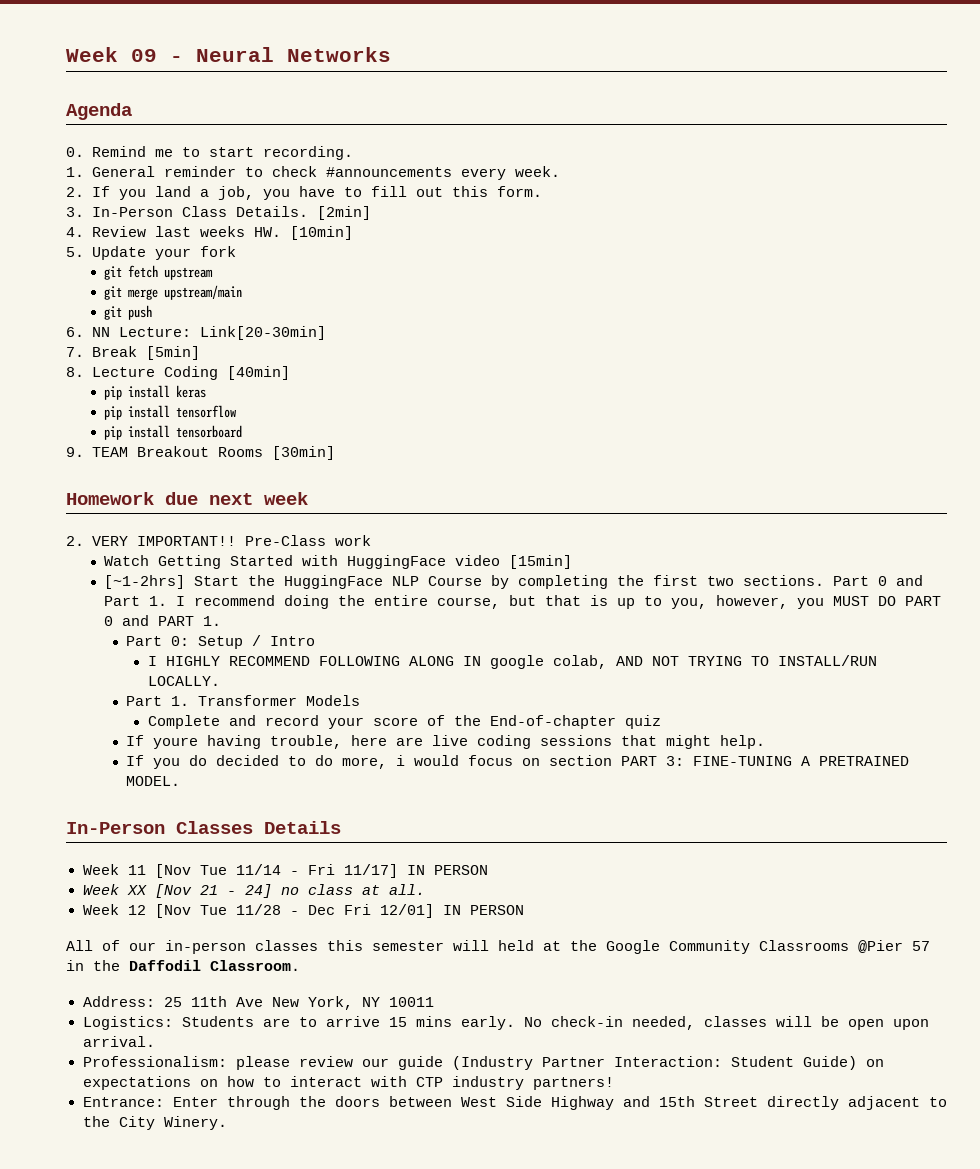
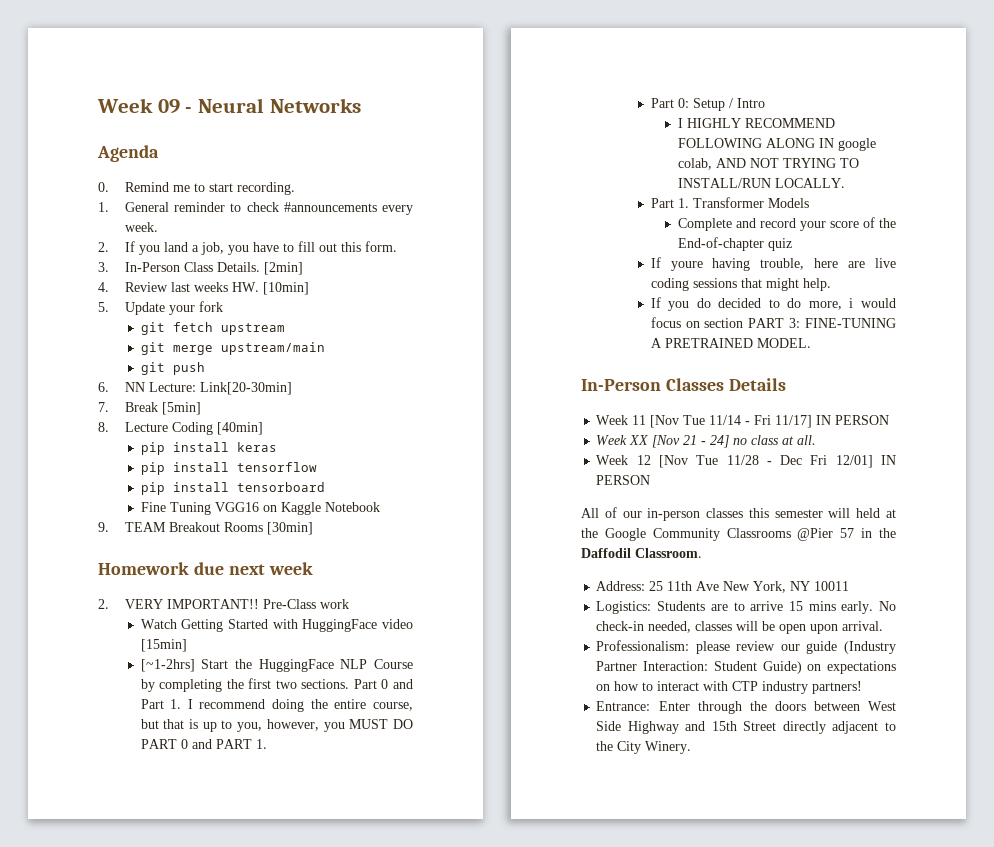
+ Fine Tuning VGG16 on Kaggle Notebook

